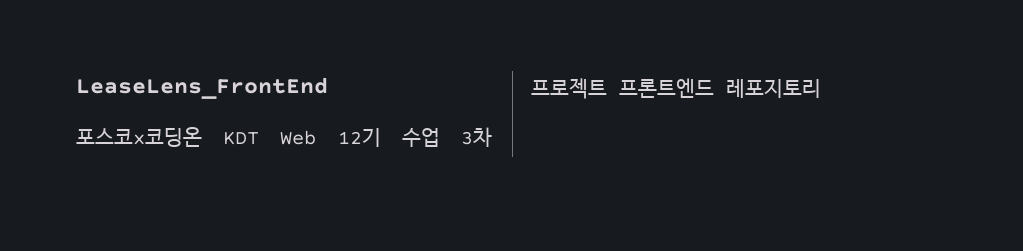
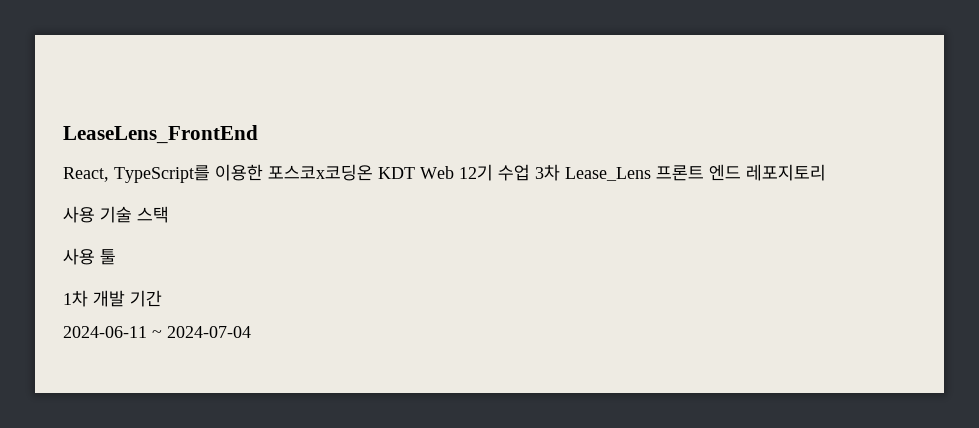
- 포스코x코딩온 KDT Web 12기 수업 3차 프로젝트 프론트엔드 레포지토리
+ React, TypeScript를 이용한 포스코x코딩온 KDT Web 12기 수업 3차 Lease_Lens 프론트 엔드 레포지토리
+ 사용 기술 스택
+ 사용 툴
+ 1차 개발 기간
+ 2024-06-11 ~ 2024-07-04

